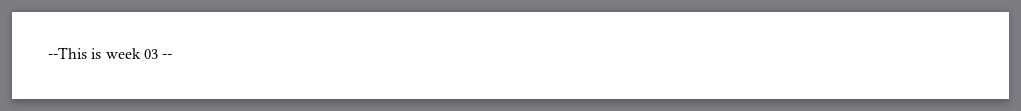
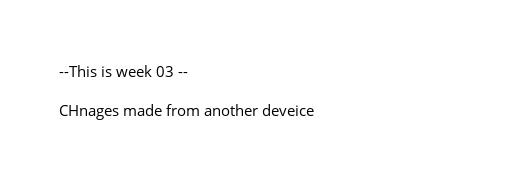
+ CHnages made from another deveice

